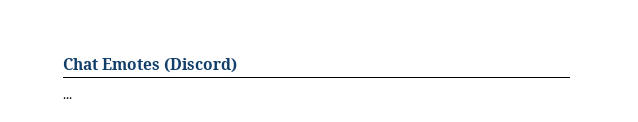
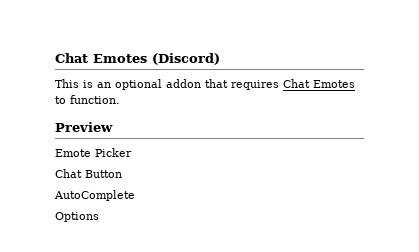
- ...
+ This is an optional addon that requires Chat Emotes to function.
+ Preview
+ Emote Picker
+ Chat Button
+ AutoComplete
+ Options

